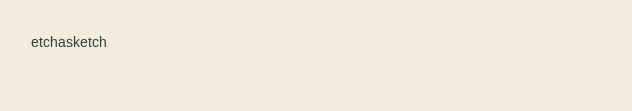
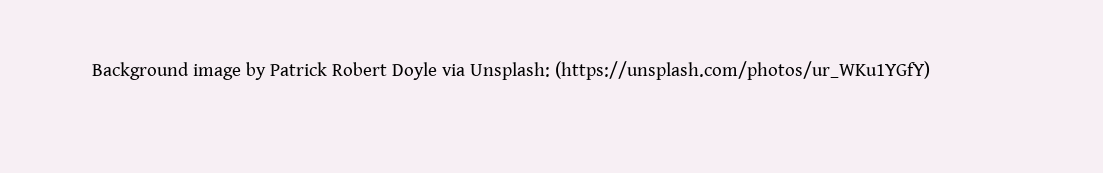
- etchasketch
+ Background image by Patrick Robert Doyle via Unsplash: (https://unsplash.com/photos/ur_WKu1YGfY)

